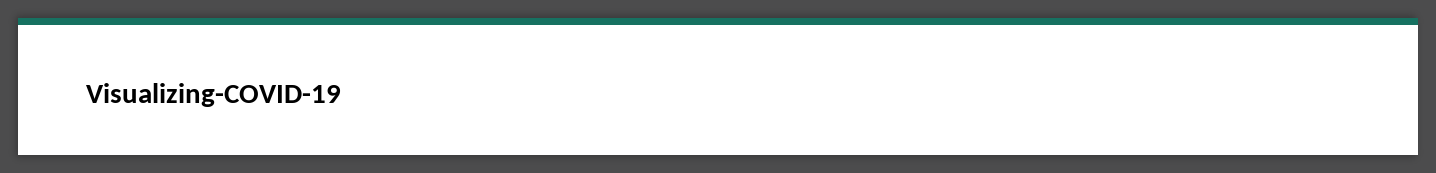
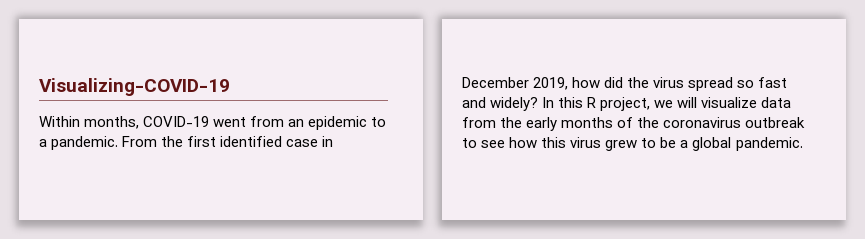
+ Within months, COVID-19 went from an epidemic to a pandemic. From the first identified case in December 2019, how did the virus spread so fast and widely? In this R project, we will visualize data from the early months of the coronavirus outbreak to see how this virus grew to be a global pandemic.

